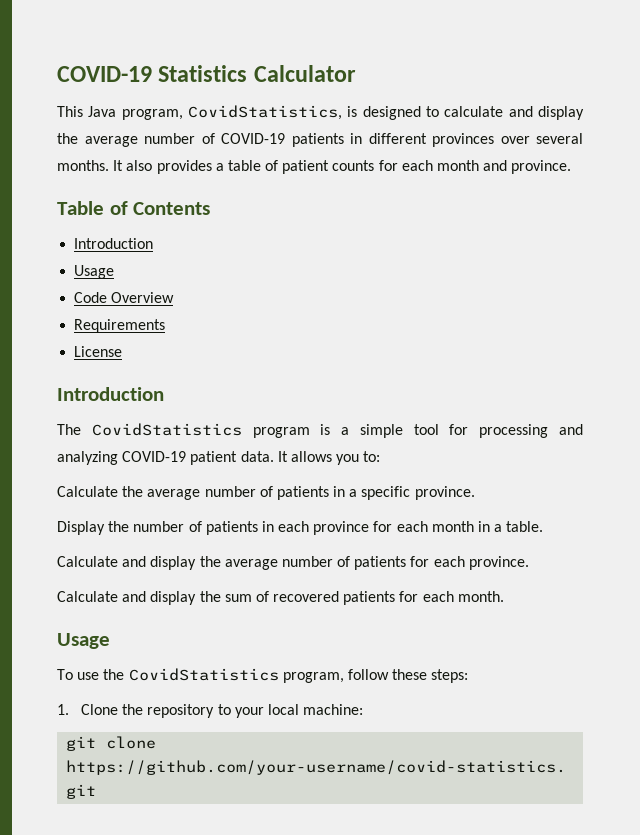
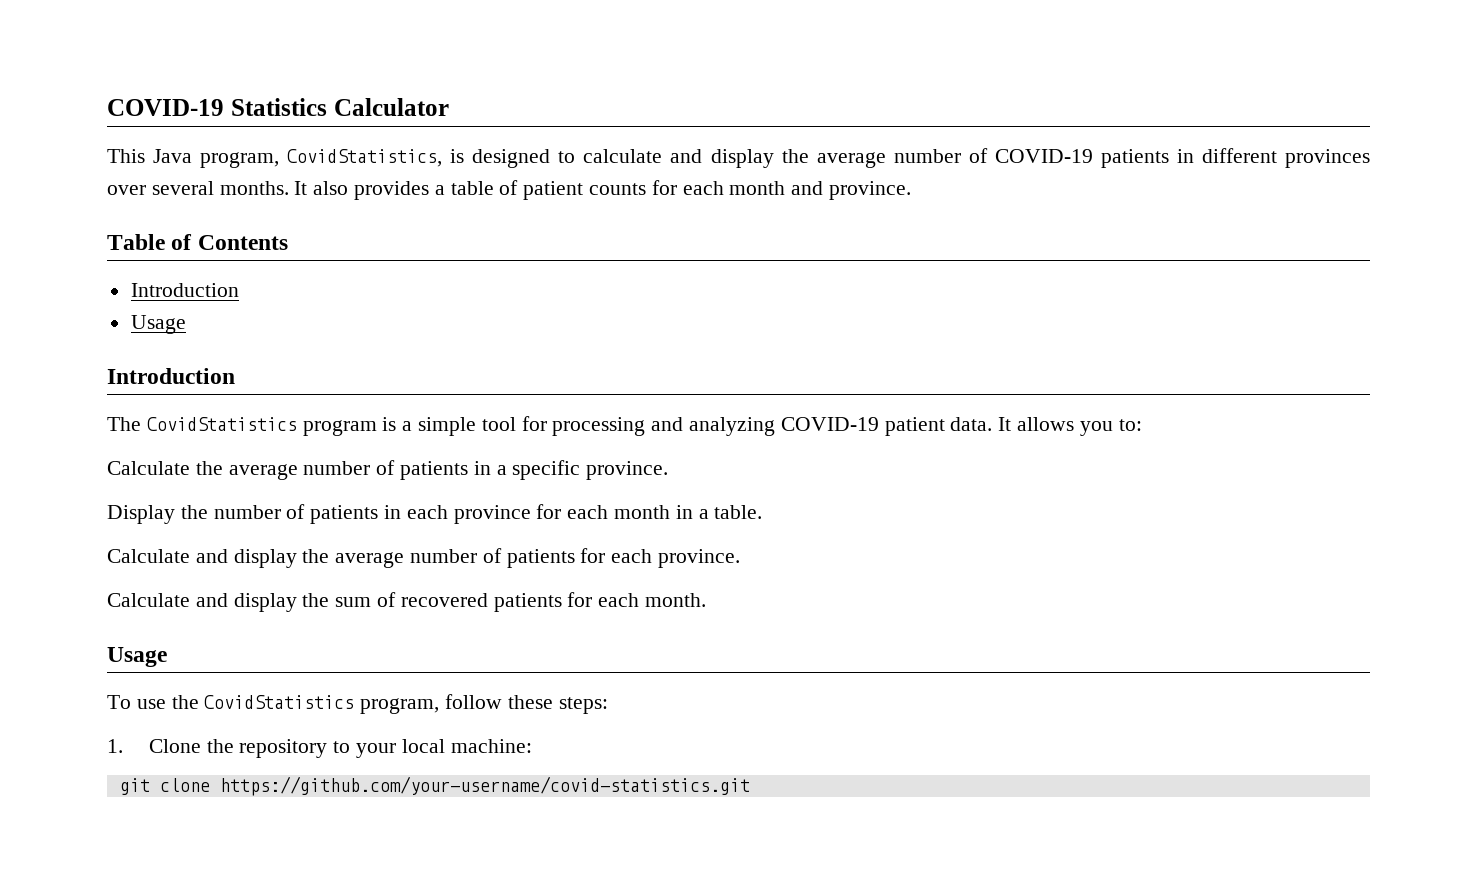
- Code Overview
- Requirements
- License

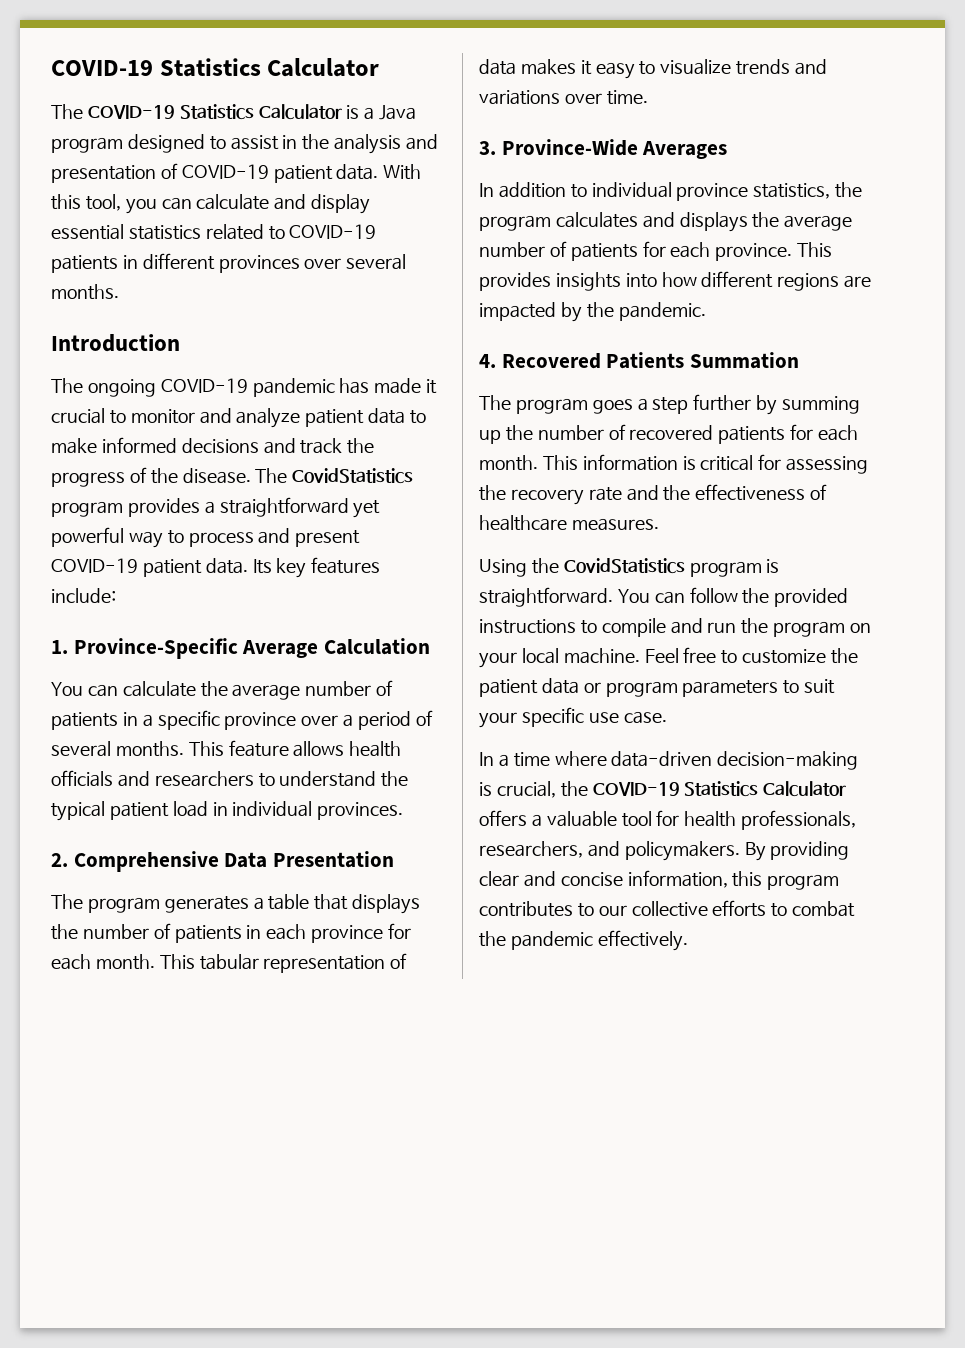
- This Java program, CovidStatistics, is designed to calculate and display the average number of COVID-19 patients in different provinces over several months. It also provides a table of patient counts for each month and province.
- Table of Contents
+ The COVID-19 Statistics Calculator is a Java program designed to assist in the analysis and presentation of COVID-19 patient data. With this tool, you can calculate and display essential statistics related to COVID-19 patients in different provinces over several months.
  Introduction
- Usage
- Introduction
- The CovidStatistics program is a simple tool for processing and analyzing COVID-19 patient data. It allows you to:
- Calculate the average number of patients in a specific province.
- Display the number of patients in each province for each month in a table.
- Calculate and display the average number of patients for each province.
- Calculate and display the sum of recovered patients for each month.
- Usage
- To use the CovidStatistics program, follow these steps:
- 1. Clone the repository to your local machine:
- git clone https://github.com/your-username/covid-statistics.git
+ The ongoing COVID-19 pandemic has made it crucial to monitor and analyze patient data to make informed decisions and track the progress of the disease. The CovidStatistics program provides a straightforward yet powerful way to process and present COVID-19 patient data. Its key features include:
+ 1. Province-Specific Average Calculation
+ You can calculate the average number of patients in a specific province over a period of several months. This feature allows health officials and researchers to understand the typical patient load in individual provinces.
+ 2. Comprehensive Data Presentation
+ The program generates a table that displays the number of patients in each province for each month. This tabular representation of data makes it easy to visualize trends and variations over time.
+ 3. Province-Wide Averages
+ In addition to individual province statistics, the program calculates and displays the average number of patients for each province. This provides insights into how different regions are impacted by the pandemic.
+ 4. Recovered Patients Summation
+ The program goes a step further by summing up the number of recovered patients for each month. This information is critical for assessing the recovery rate and the effectiveness of healthcare measures.
+ Using the CovidStatistics program is straightforward. You can follow the provided instructions to compile and run the program on your local machine. Feel free to customize the patient data or program parameters to suit your specific use case.
+ In a time where data-driven decision-making is crucial, the COVID-19 Statistics Calculator offers a valuable tool for health professionals, researchers, and policymakers. By providing clear and concise information, this program contributes to our collective efforts to combat the pandemic effectively.

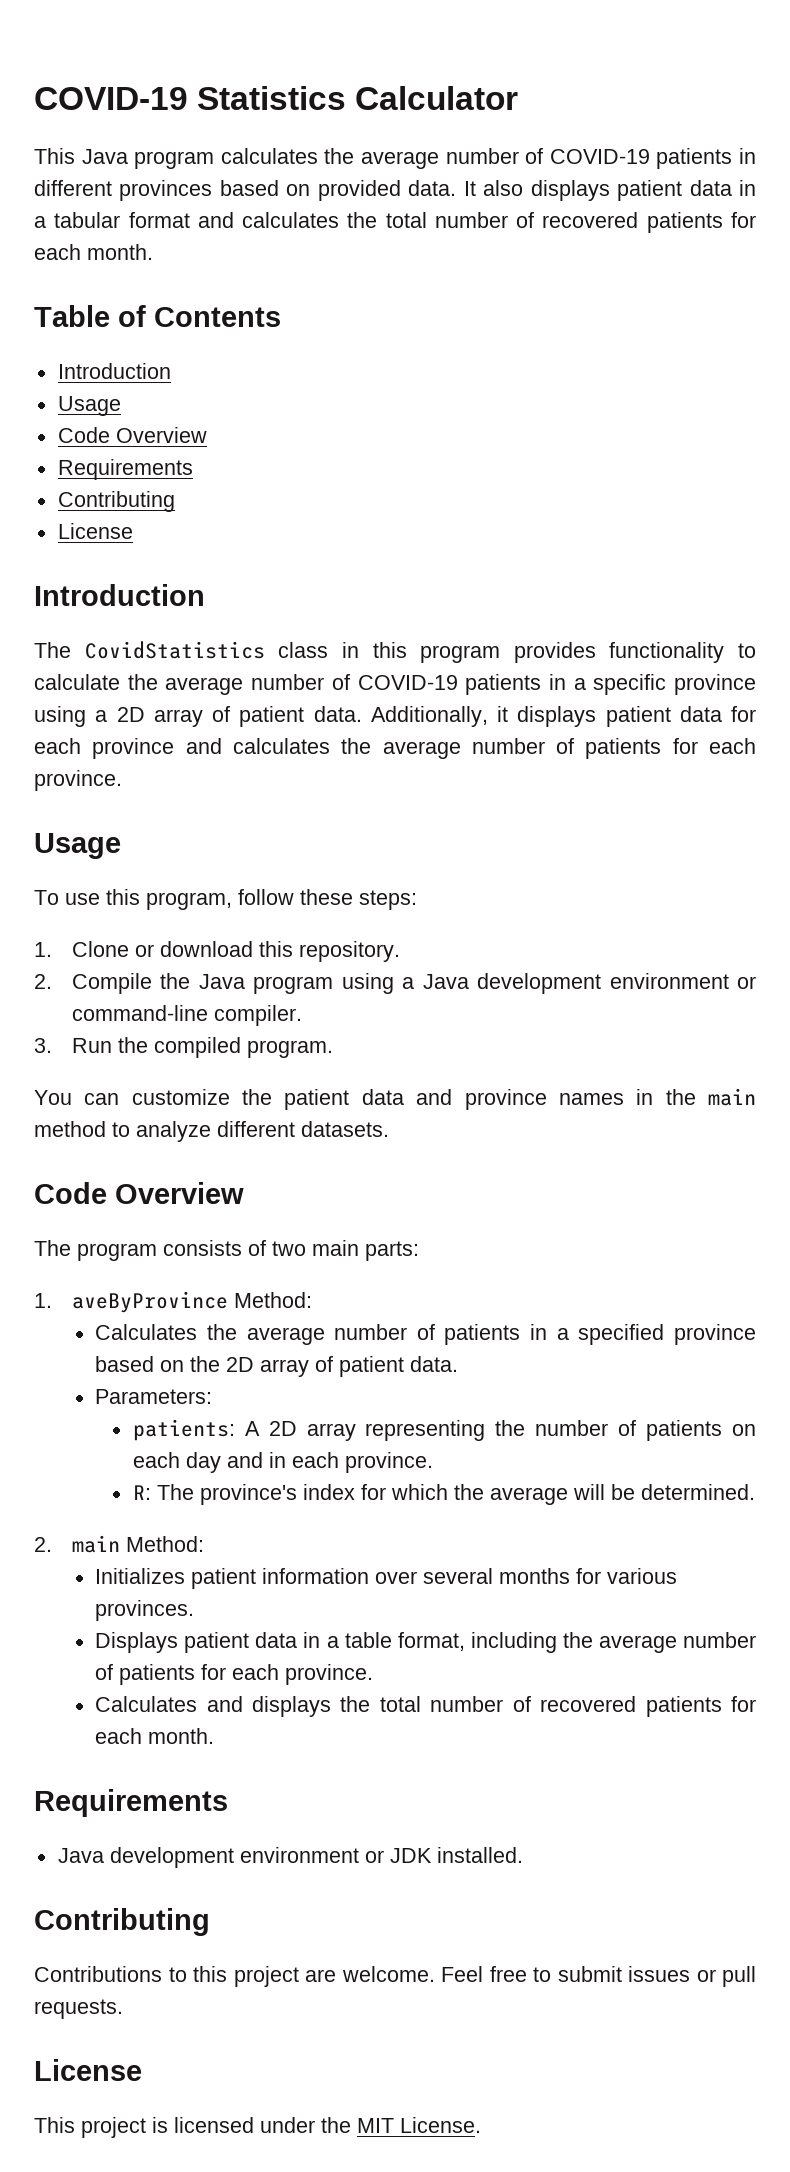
- The COVID-19 Statistics Calculator is a Java program designed to assist in the analysis and presentation of COVID-19 patient data. With this tool, you can calculate and display essential statistics related to COVID-19 patients in different provinces over several months.
+ This Java program calculates the average number of COVID-19 patients in different provinces based on provided data. It also displays patient data in a tabular format and calculates the total number of recovered patients for each month.
+ Table of Contents
  Introduction
- The ongoing COVID-19 pandemic has made it crucial to monitor and analyze patient data to make informed decisions and track the progress of the disease. The CovidStatistics program provides a straightforward yet powerful way to process and present COVID-19 patient data. Its key features include:
- 1. Province-Specific Average Calculation
- You can calculate the average number of patients in a specific province over a period of several months. This feature allows health officials and researchers to understand the typical patient load in individual provinces.
- 2. Comprehensive Data Presentation
- The program generates a table that displays the number of patients in each province for each month. This tabular representation of data makes it easy to visualize trends and variations over time.
- 3. Province-Wide Averages
- In addition to individual province statistics, the program calculates and displays the average number of patients for each province. This provides insights into how different regions are impacted by the pandemic.
- 4. Recovered Patients Summation
- The program goes a step further by summing up the number of recovered patients for each month. This information is critical for assessing the recovery rate and the effectiveness of healthcare measures.
- Using the CovidStatistics program is straightforward. You can follow the provided instructions to compile and run the program on your local machine. Feel free to customize the patient data or program parameters to suit your specific use case.
- In a time where data-driven decision-making is crucial, the COVID-19 Statistics Calculator offers a valuable tool for health professionals, researchers, and policymakers. By providing clear and concise information, this program contributes to our collective efforts to combat the pandemic effectively.
+ Usage
+ Code Overview
+ Requirements
+ Contributing
+ License
+ Introduction
+ The CovidStatistics class in this program provides functionality to calculate the average number of COVID-19 patients in a specific province using a 2D array of patient data. Additionally, it displays patient data for each province and calculates the average number of patients for each province.
+ Usage
+ To use this program, follow these steps:
+ 1. Clone or download this repository.
+ 2. Compile the Java program using a Java development environment or command-line compiler.
+ 3. Run the compiled program.
+ You can customize the patient data and province names in the main method to analyze different datasets.
+ Code Overview
+ The program consists of two main parts:
+ 1. aveByProvince Method:
+ Calculates the average number of patients in a specified province based on the 2D array of patient data.
+ Parameters:
+ patients: A 2D array representing the number of patients on each day and in each province.
+ R: The province's index for which the average will be determined.
+ 2. main Method:
+ Initializes patient information over several months for various provinces.
+ Displays patient data in a table format, including the average number of patients for each province.
+ Calculates and displays the total number of recovered patients for each month.
+ Requirements
+ Java development environment or JDK installed.
+ Contributing
+ Contributions to this project are welcome. Feel free to submit issues or pull requests.
+ License
+ This project is licensed under the MIT License.

